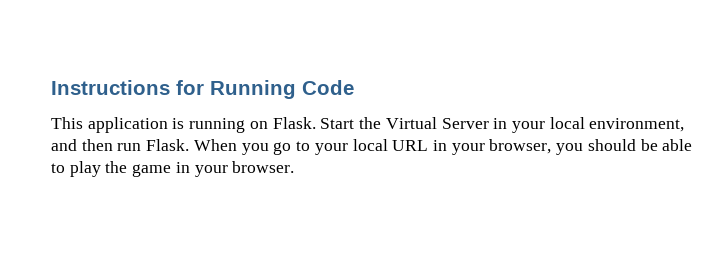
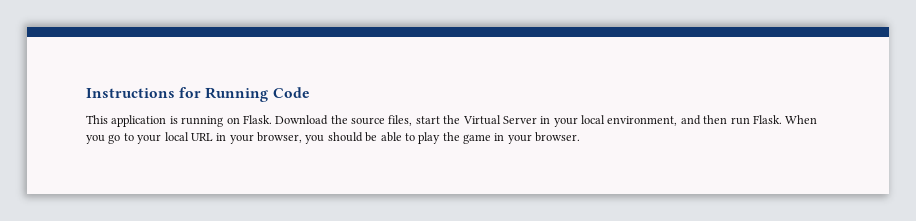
- Start the Virtual Server in your local environment, and then run Flask.
+ Download the source files, start the Virtual Server in your local environment, and then run Flask.

